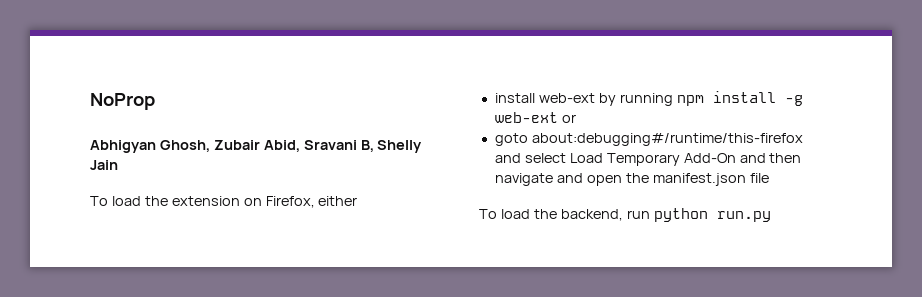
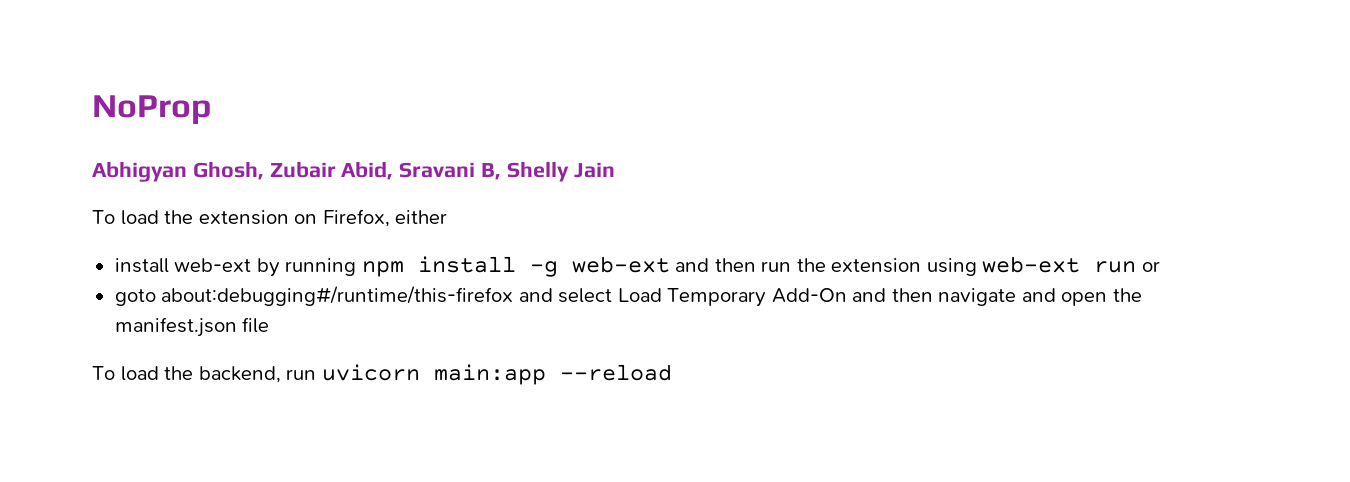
- install web-ext by running npm install -g web-ext or
+ install web-ext by running npm install -g web-ext and then run the extension using web-ext run or
- To load the backend, run python run.py
+ To load the backend, run uvicorn main:app --reload

